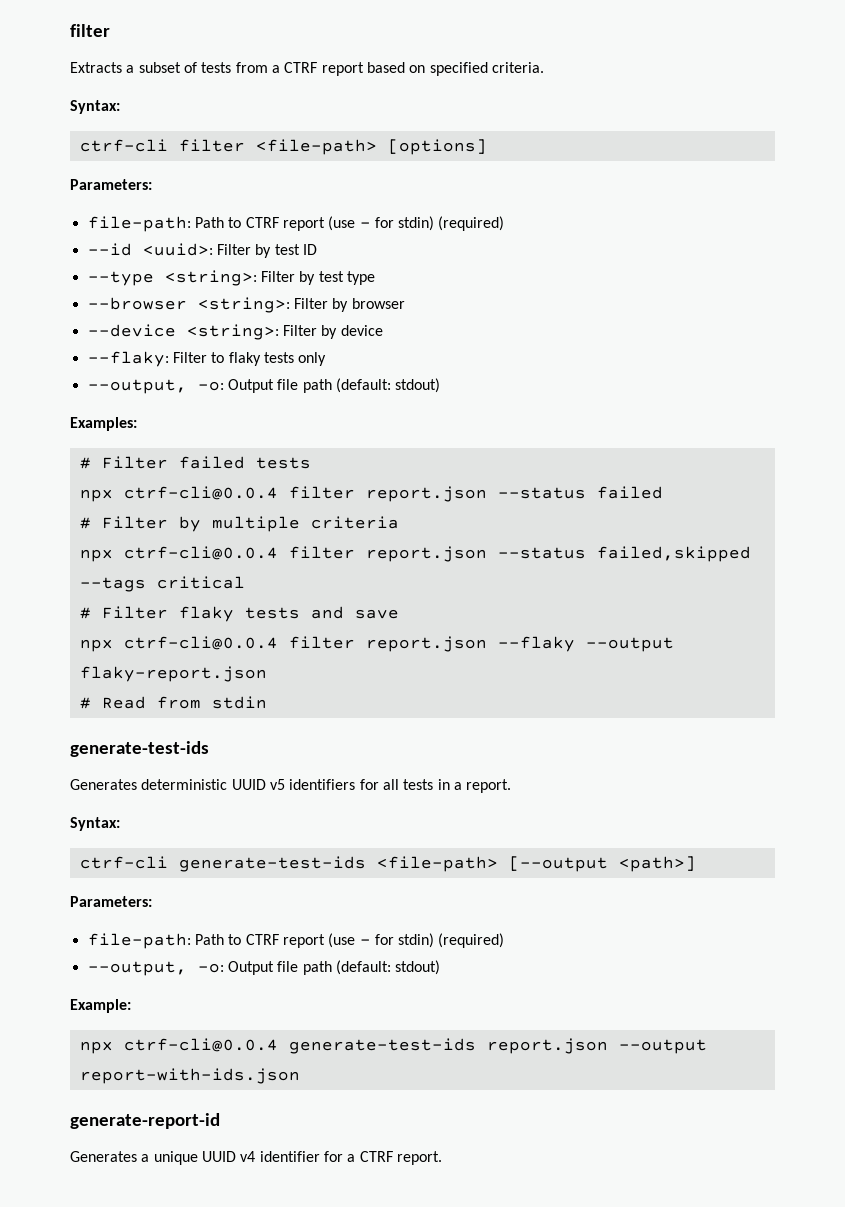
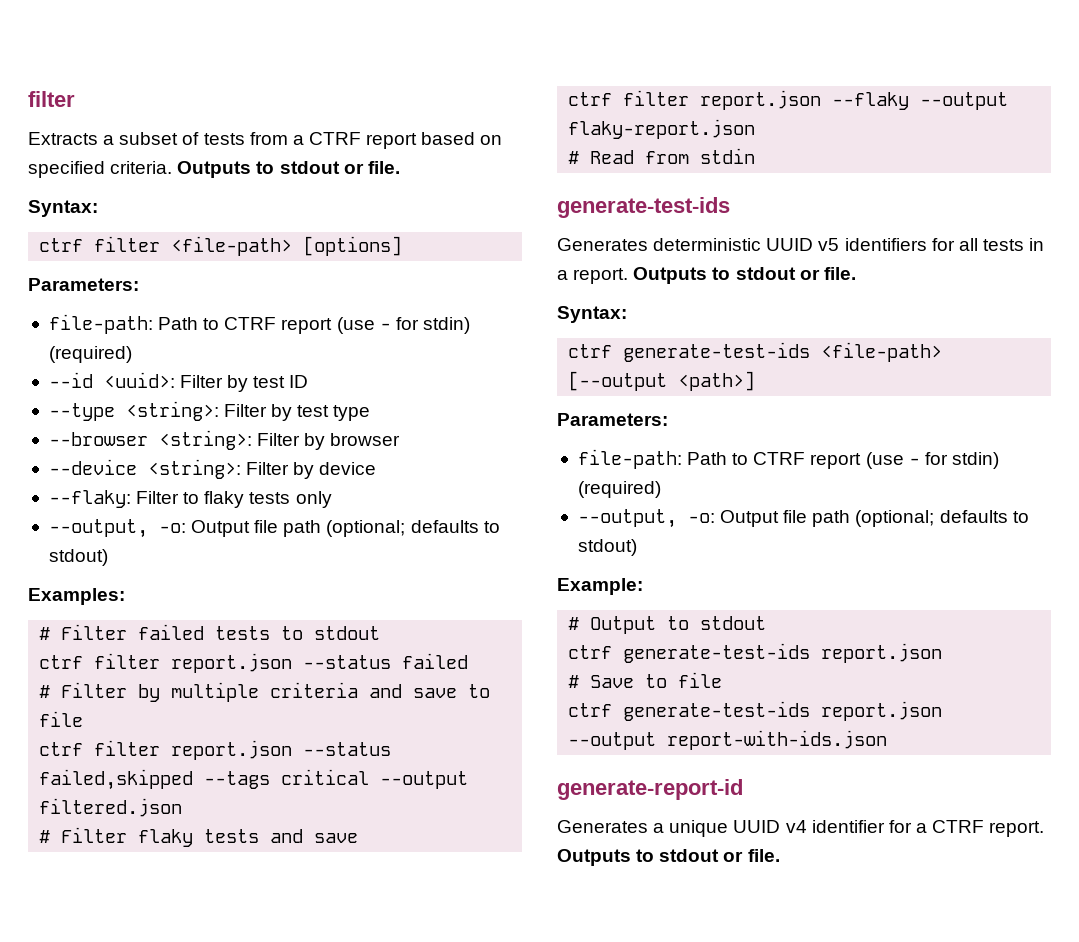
- Extracts a subset of tests from a CTRF report based on specified criteria.
+ Extracts a subset of tests from a CTRF report based on specified criteria. Outputs to stdout or file.
  Syntax:
- ctrf-cli filter <file-path> [options]
+ ctrf filter <file-path> [options]
  --flaky: Filter to flaky tests only
- --output, -o: Output file path (default: stdout)
+ --output, -o: Output file path (optional; defaults to stdout)
- # Filter failed tests
- npx ctrf-cli@0.0.4 filter report.json --status failed
+ # Filter failed tests to stdout
+ ctrf filter report.json --status failed
- # Filter by multiple criteria
- npx ctrf-cli@0.0.4 filter report.json --status failed,skipped --tags critical
+ # Filter by multiple criteria and save to file
+ ctrf filter report.json --status failed,skipped --tags critical --output filtered.json
- npx ctrf-cli@0.0.4 filter report.json --flaky --output flaky-report.json
+ ctrf filter report.json --flaky --output flaky-report.json
- Generates deterministic UUID v5 identifiers for all tests in a report.
+ Generates deterministic UUID v5 identifiers for all tests in a report. Outputs to stdout or file.
  Syntax:
- ctrf-cli generate-test-ids <file-path> [--output <path>]
+ ctrf generate-test-ids <file-path> [--output <path>]
  Parameters:
  file-path: Path to CTRF report (use - for stdin) (required)
- --output, -o: Output file path (default: stdout)
+ --output, -o: Output file path (optional; defaults to stdout)
- npx ctrf-cli@0.0.4 generate-test-ids report.json --output report-with-ids.json
+ # Output to stdout
+ ctrf generate-test-ids report.json
+ # Save to file
+ ctrf generate-test-ids report.json --output report-with-ids.json
- Generates a unique UUID v4 identifier for a CTRF report.
+ Generates a unique UUID v4 identifier for a CTRF report. Outputs to stdout or file.

